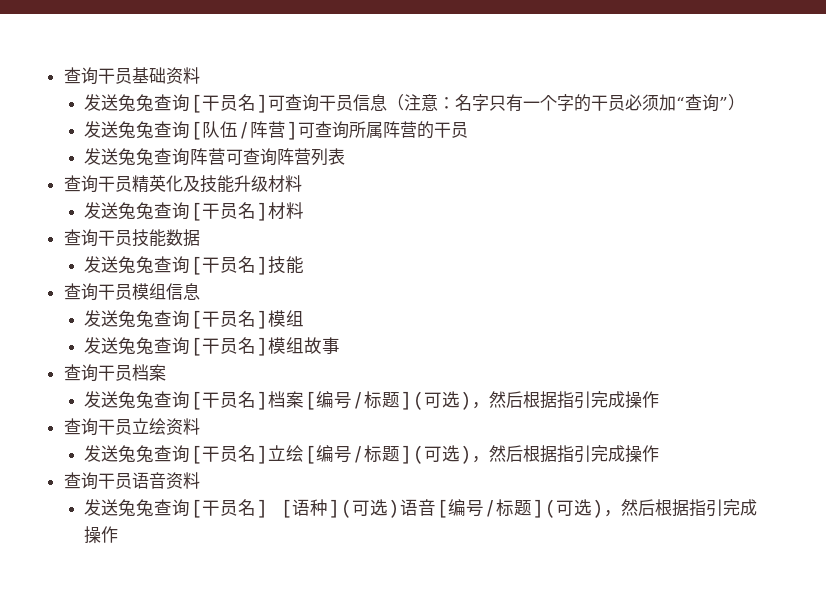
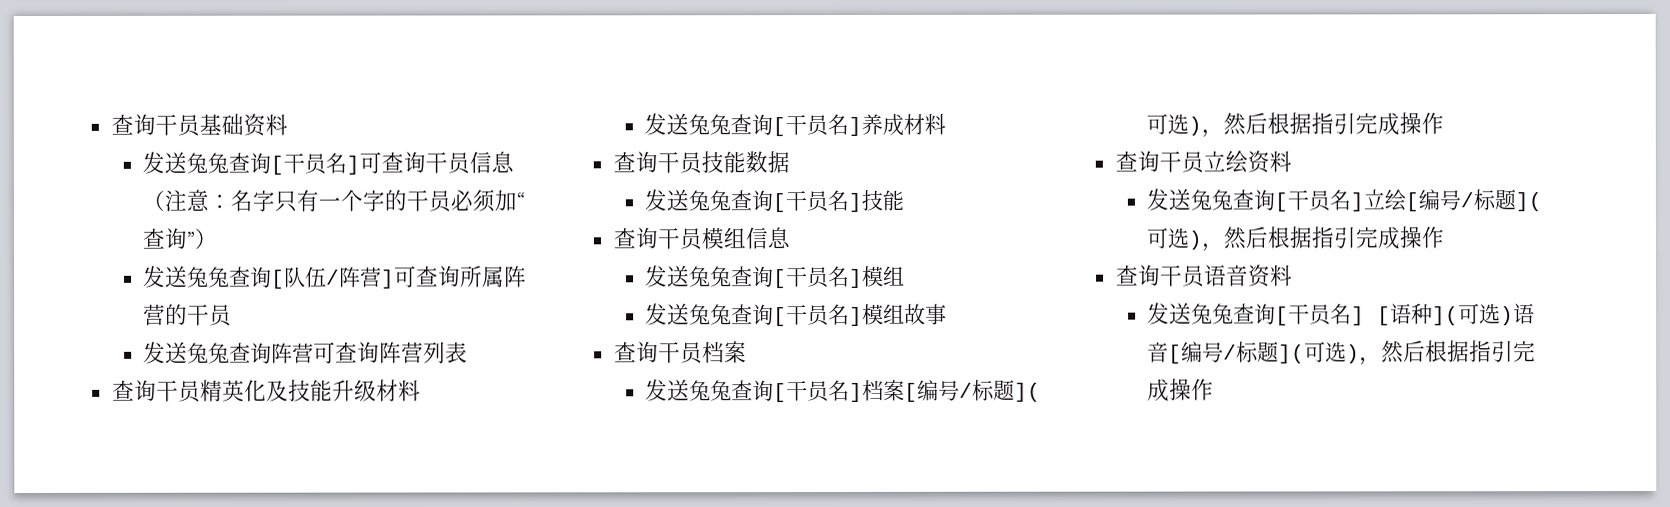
- 发送兔兔查询[干员名]材料
+ 发送兔兔查询[干员名]养成材料

